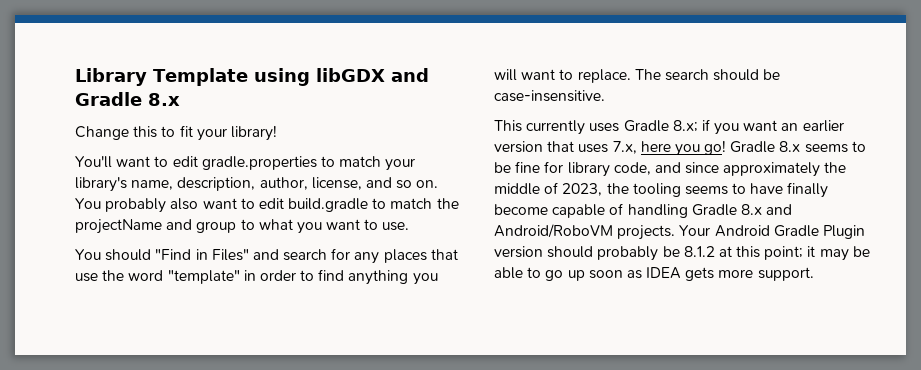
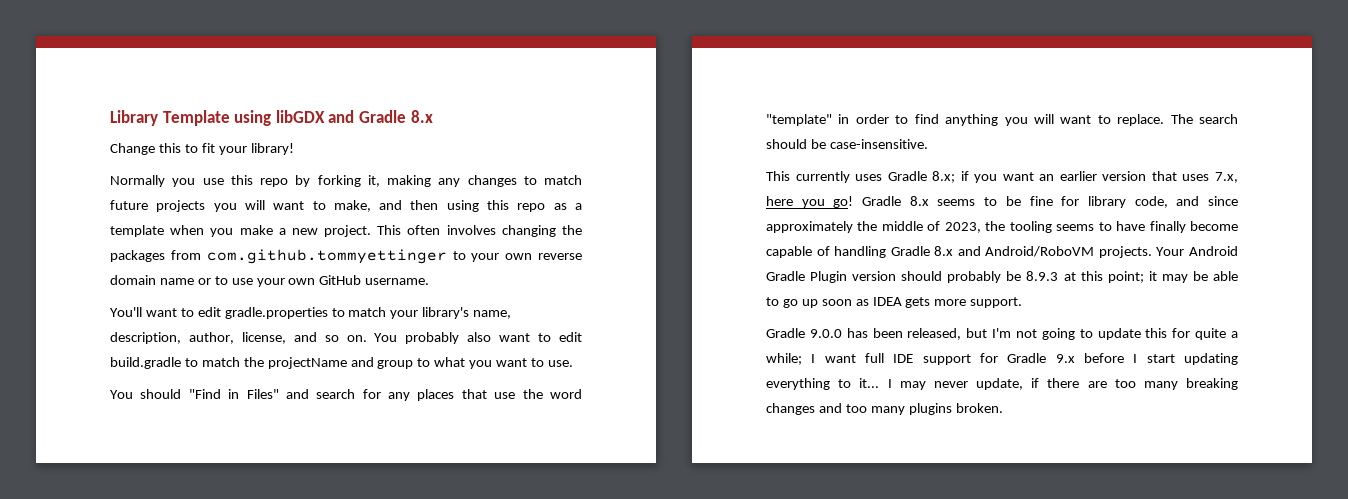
+ Normally you use this repo by forking it, making any changes to match future projects you will want to make, and then using this repo as a template when you make a new project. This often involves changing the packages from com.github.tommyettinger to your own reverse domain name or to use your own GitHub username.
- Your Android Gradle Plugin version should probably be 8.1.2 at this point; it may be able to go up soon as IDEA gets more support.
+ Your Android Gradle Plugin version should probably be 8.9.3 at this point; it may be able to go up soon as IDEA gets more support.
+ Gradle 9.0.0 has been released, but I'm not going to update this for quite a while; I want full IDE support for Gradle 9.x before I start updating everything to it... I may never update, if there are too many breaking changes and too many plugins broken.

